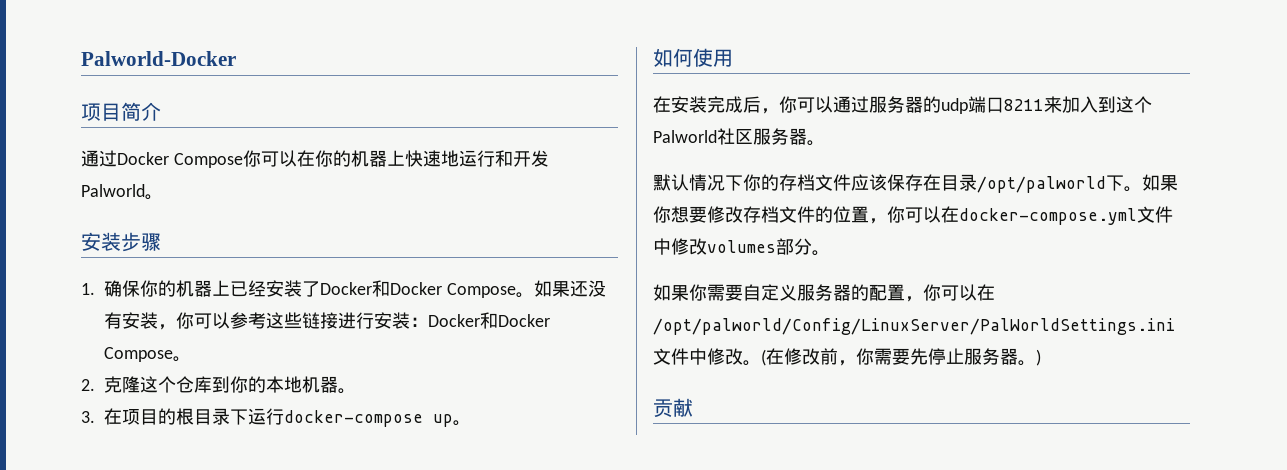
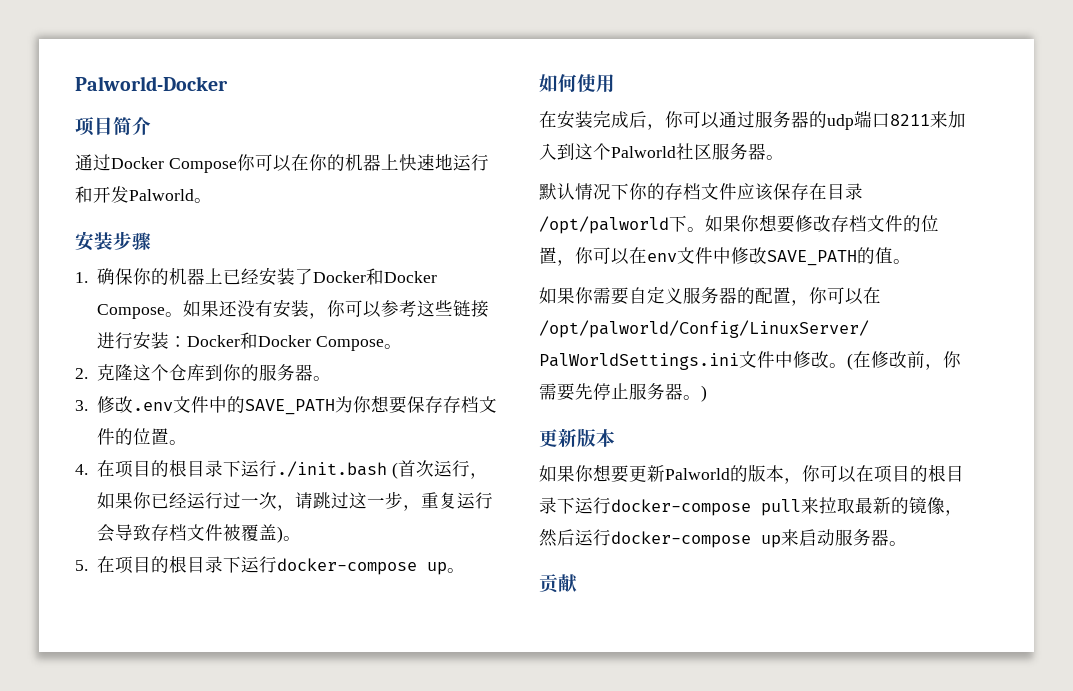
- 2.克隆这个仓库到你的本地机器。
+ 2.克隆这个仓库到你的服务器。
- 3.在项目的根目录下运行docker-compose up。
+ 3.修改.env文件中的SAVE_PATH为你想要保存存档文件的位置。
+ 4.在项目的根目录下运行./init.bash (首次运行，如果你已经运行过一次，请跳过这一步，重复运行会导致存档文件被覆盖)。
+ 5.在项目的根目录下运行docker-compose up。
- 如果你想要修改存档文件的位置，你可以在docker-compose.yml文件中修改volumes部分。
+ 如果你想要修改存档文件的位置，你可以在env文件中修改SAVE_PATH的值。
+ 更新版本
+ 如果你想要更新Palworld的版本，你可以在项目的根目录下运行docker-compose pull来拉取最新的镜像，然后运行docker-compose up来启动服务器。

